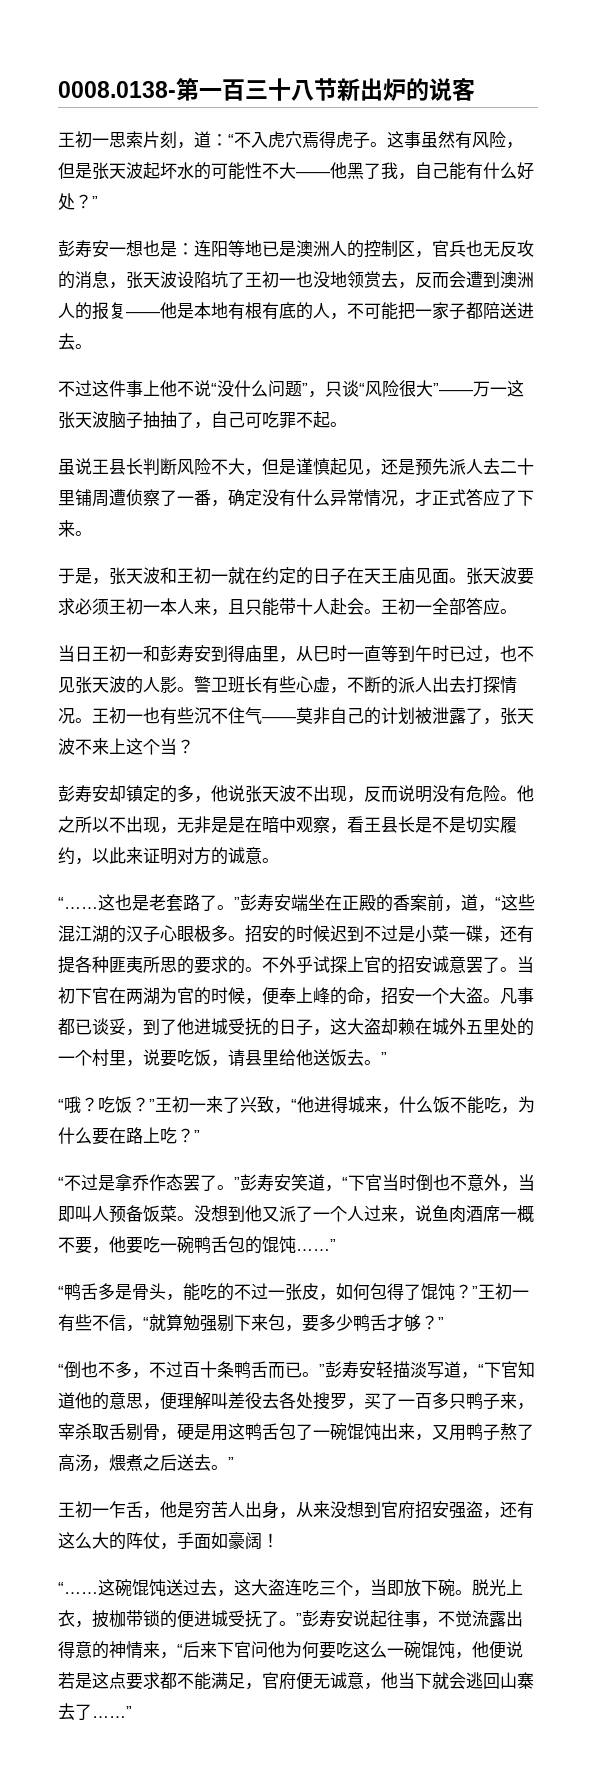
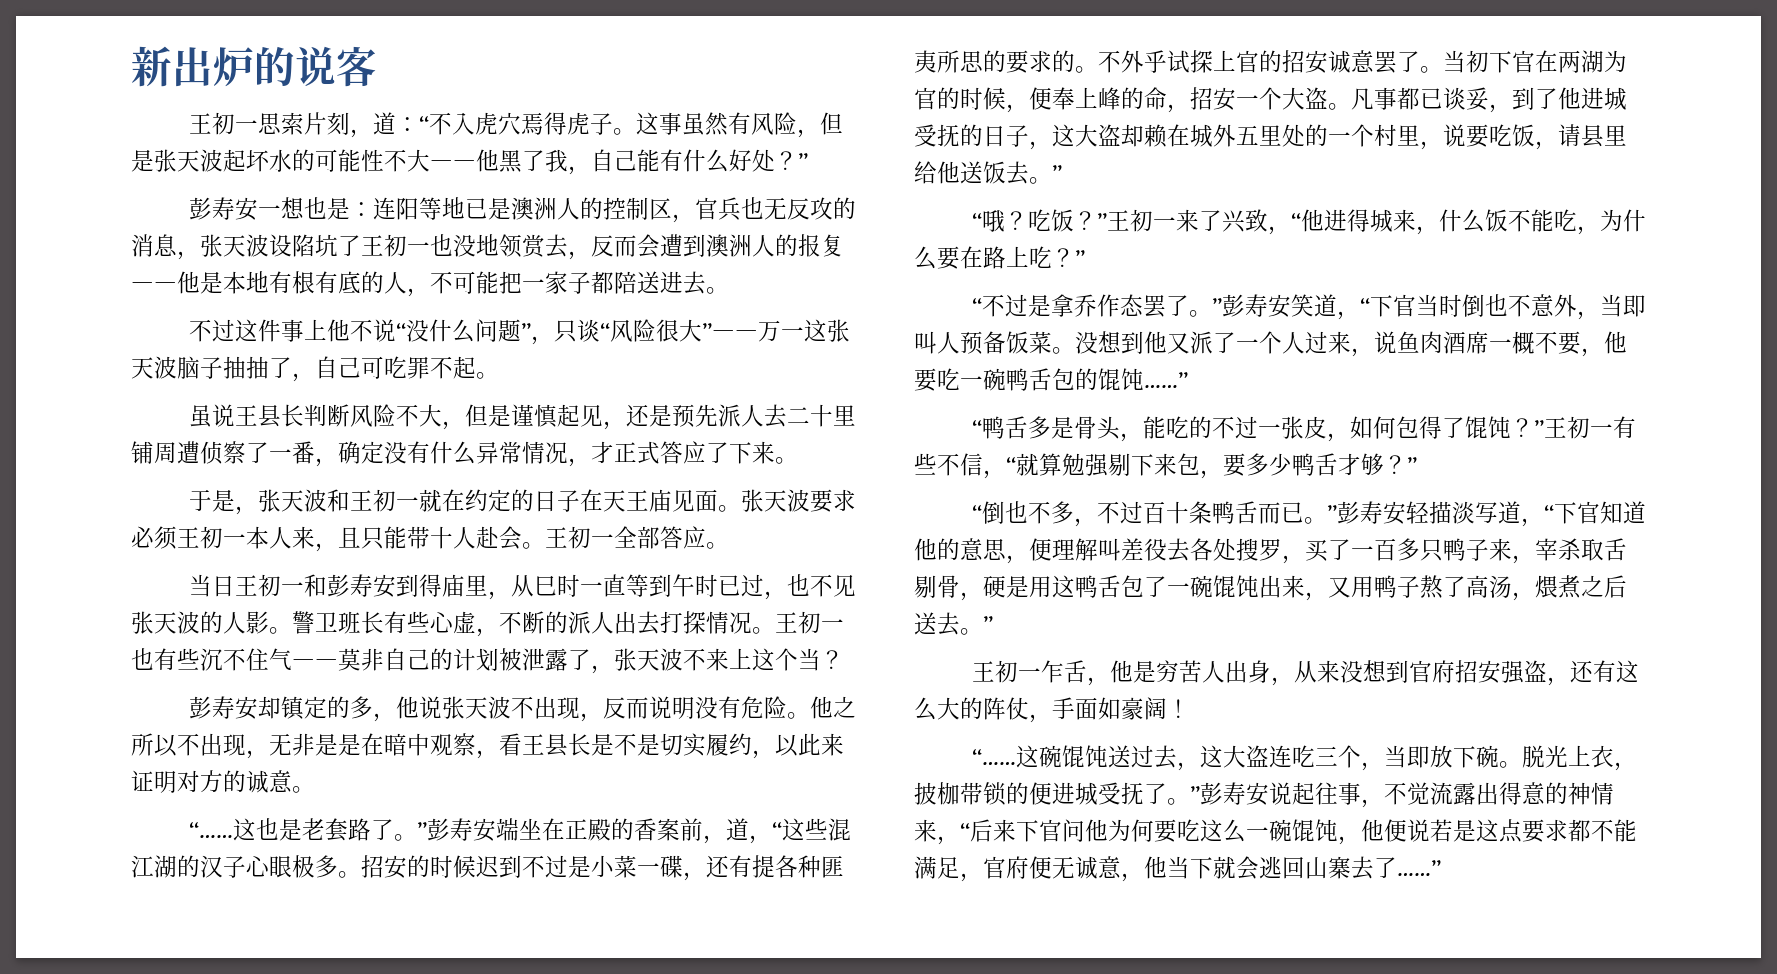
- 0008.0138-第一百三十八节新出炉的说客
+ 新出炉的说客

